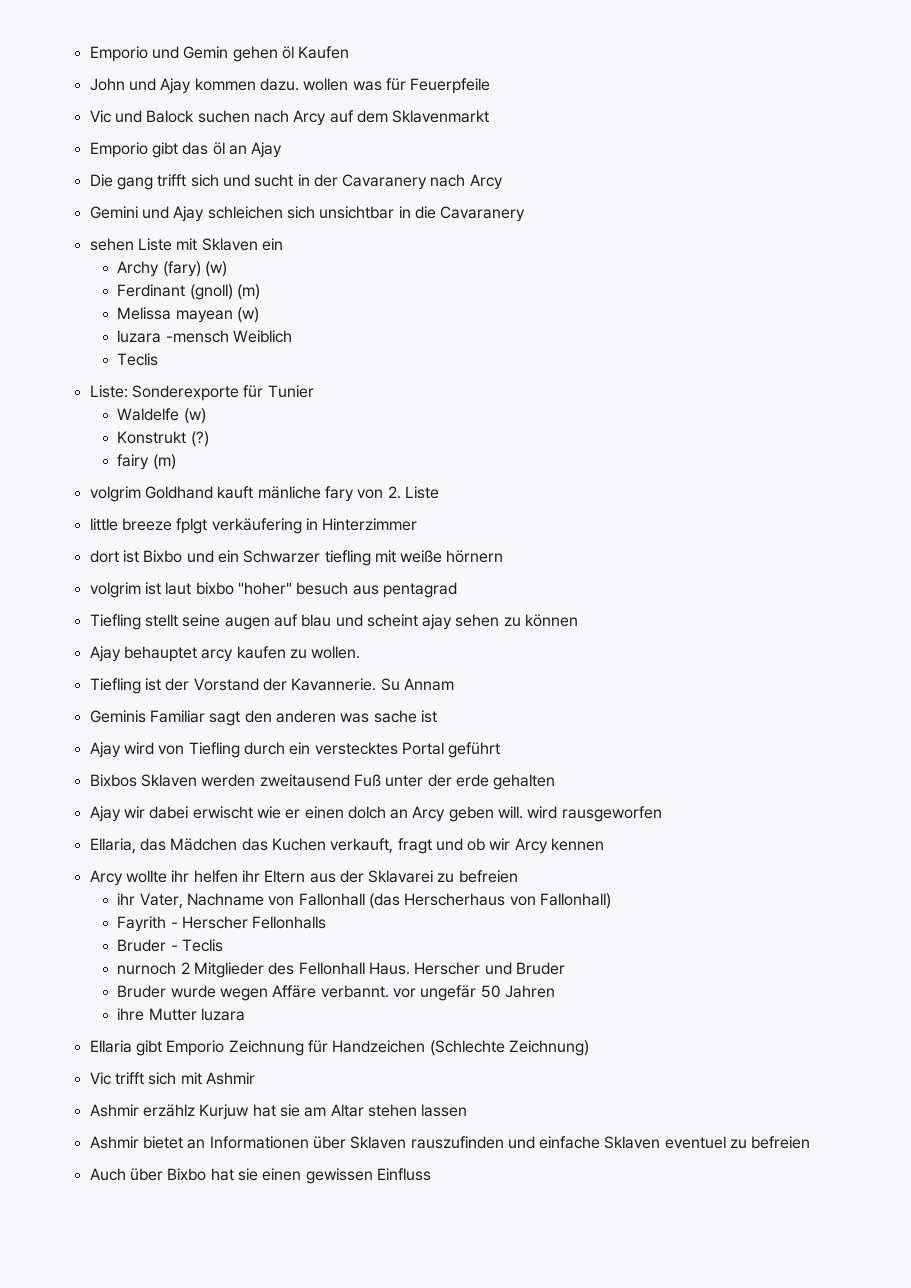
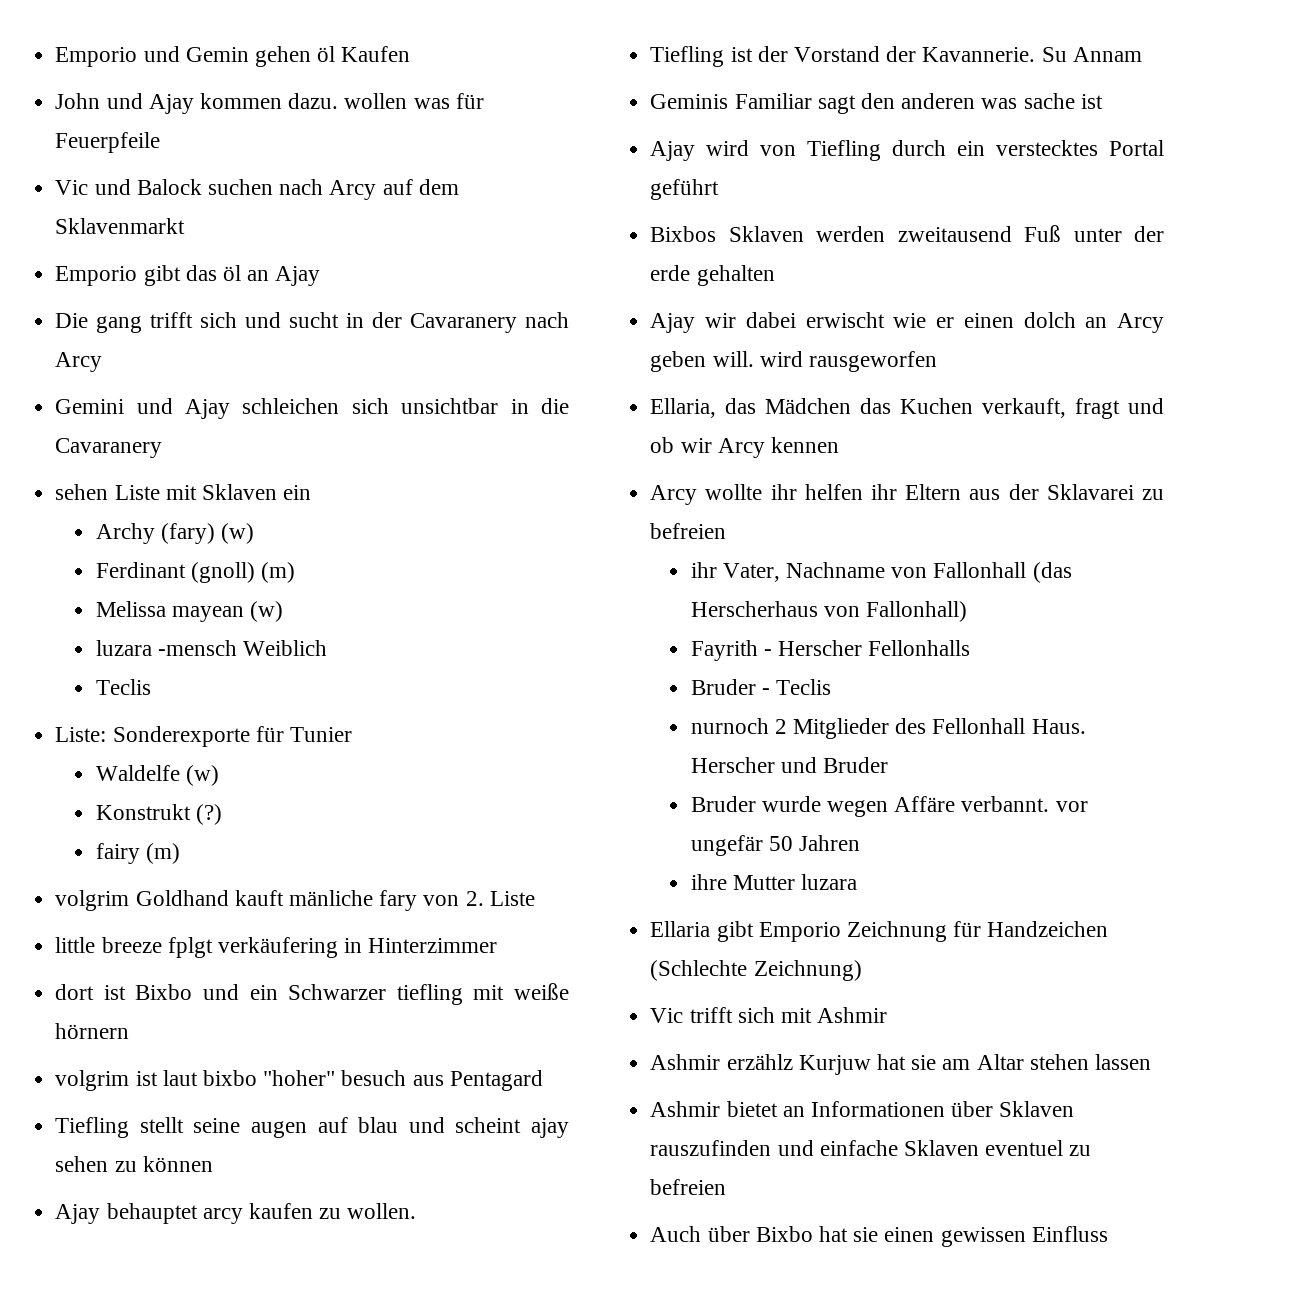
- volgrim ist laut bixbo "hoher" besuch aus pentagrad
+ volgrim ist laut bixbo "hoher" besuch aus Pentagard

